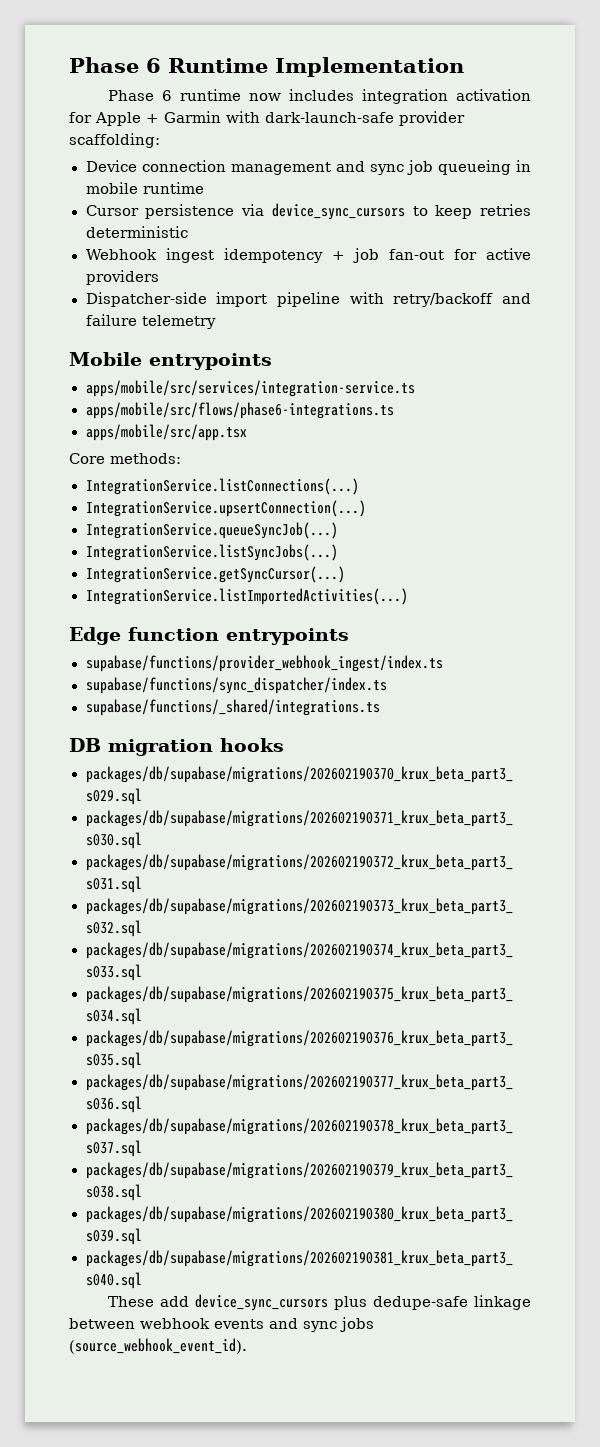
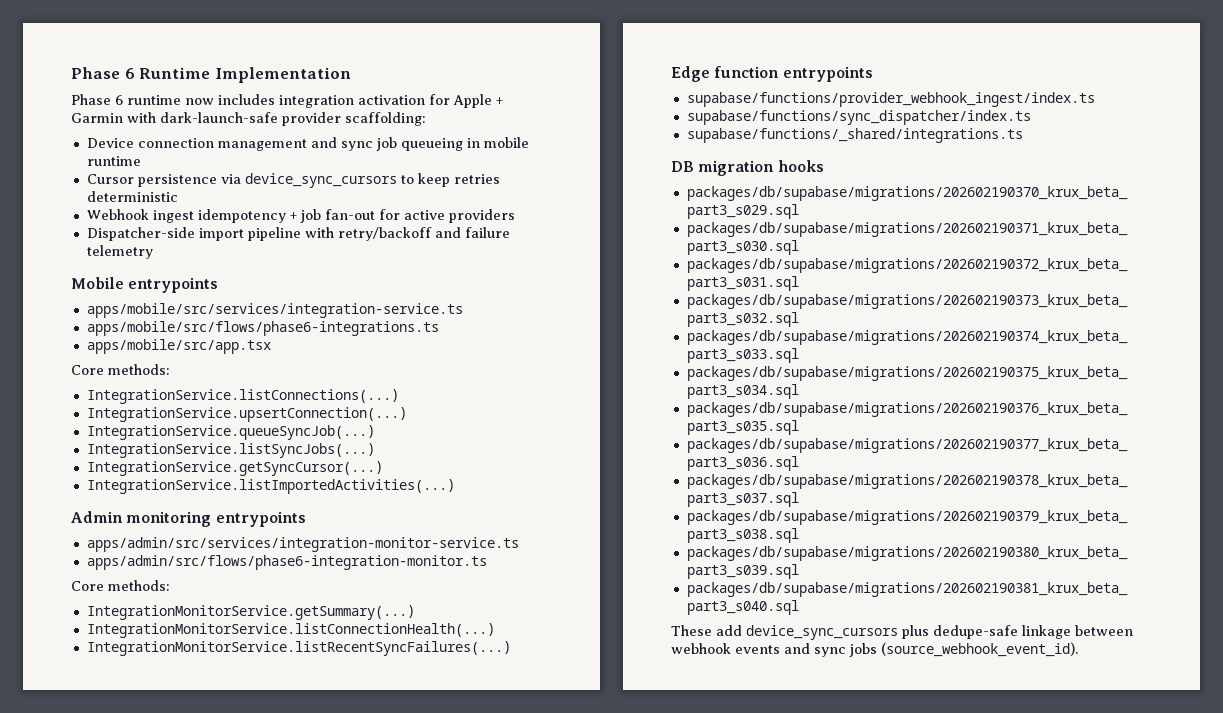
+ Admin monitoring entrypoints
+ apps/admin/src/services/integration-monitor-service.ts
+ apps/admin/src/flows/phase6-integration-monitor.ts
+ Core methods:
+ IntegrationMonitorService.getSummary(...)
+ IntegrationMonitorService.listConnectionHealth(...)
+ IntegrationMonitorService.listRecentSyncFailures(...)

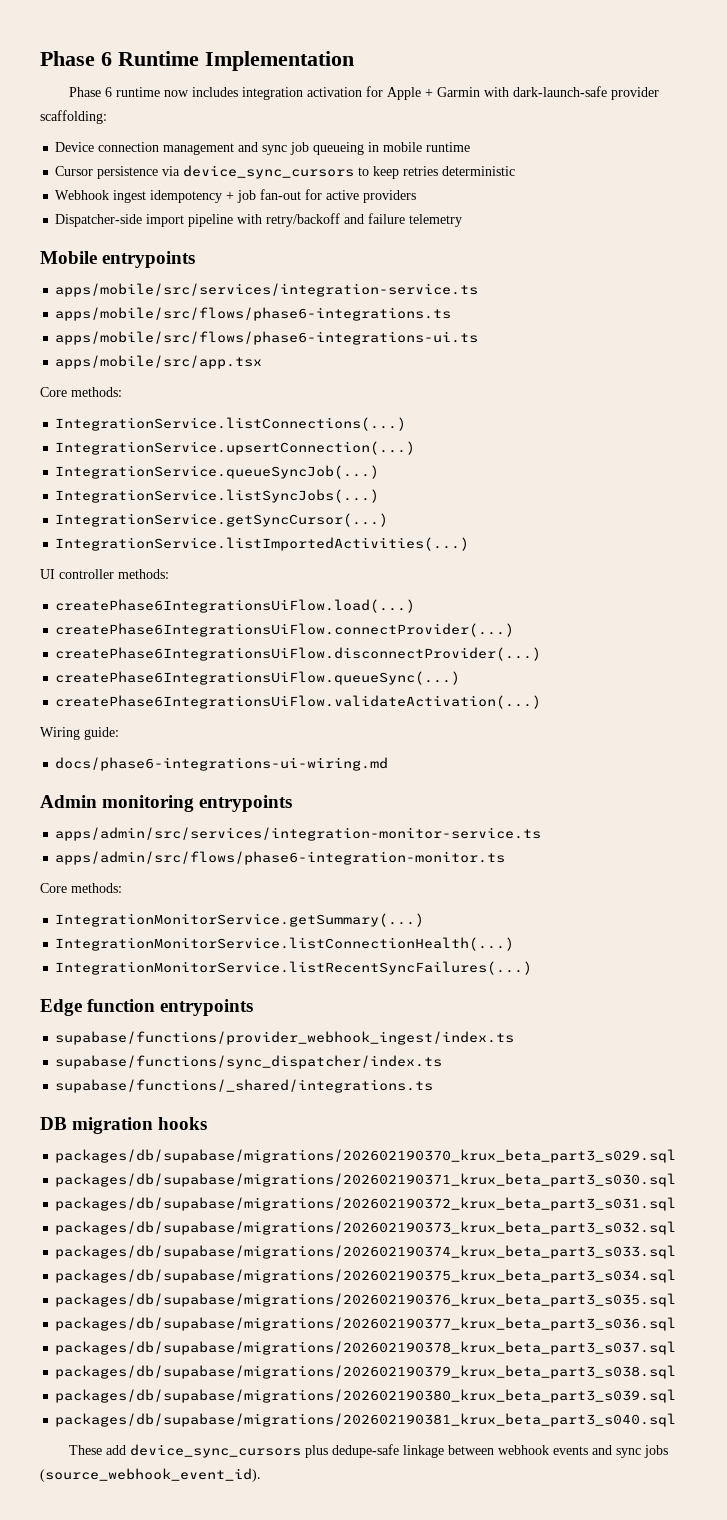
+ apps/mobile/src/flows/phase6-integrations-ui.ts
+ UI controller methods:
+ createPhase6IntegrationsUiFlow.load(...)
+ createPhase6IntegrationsUiFlow.connectProvider(...)
+ createPhase6IntegrationsUiFlow.disconnectProvider(...)
+ createPhase6IntegrationsUiFlow.queueSync(...)
+ createPhase6IntegrationsUiFlow.validateActivation(...)
+ Wiring guide:
+ docs/phase6-integrations-ui-wiring.md

